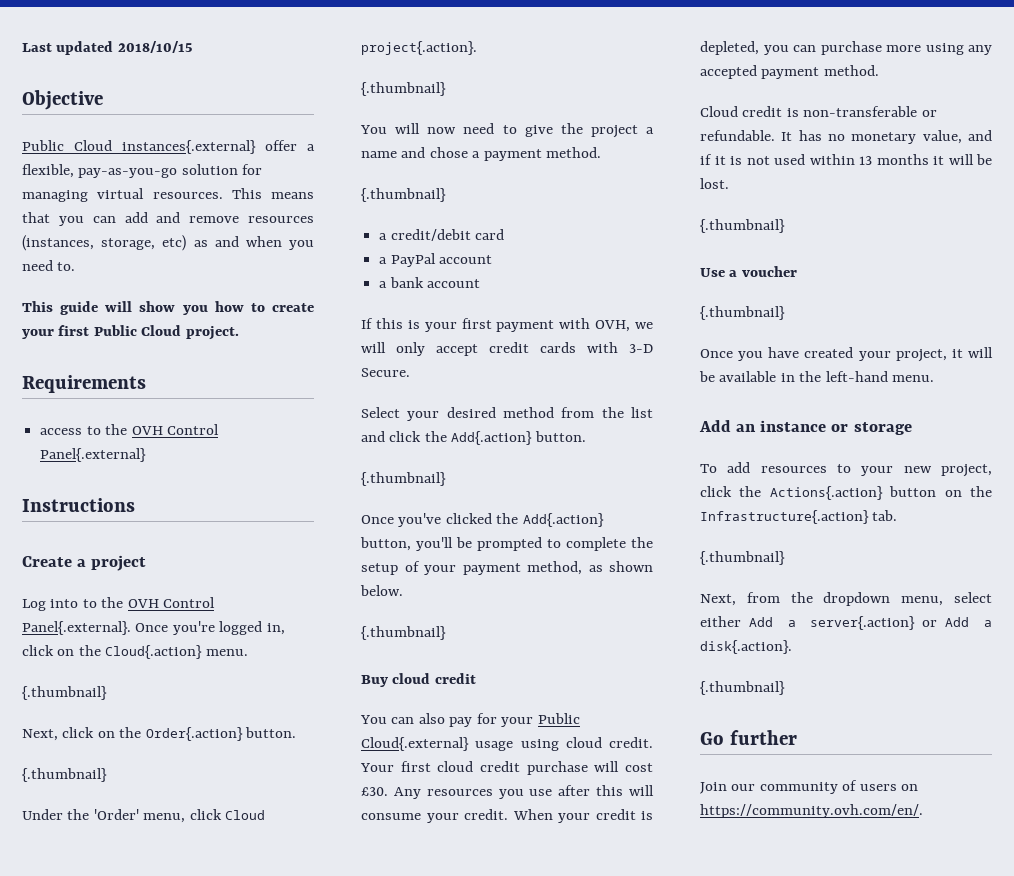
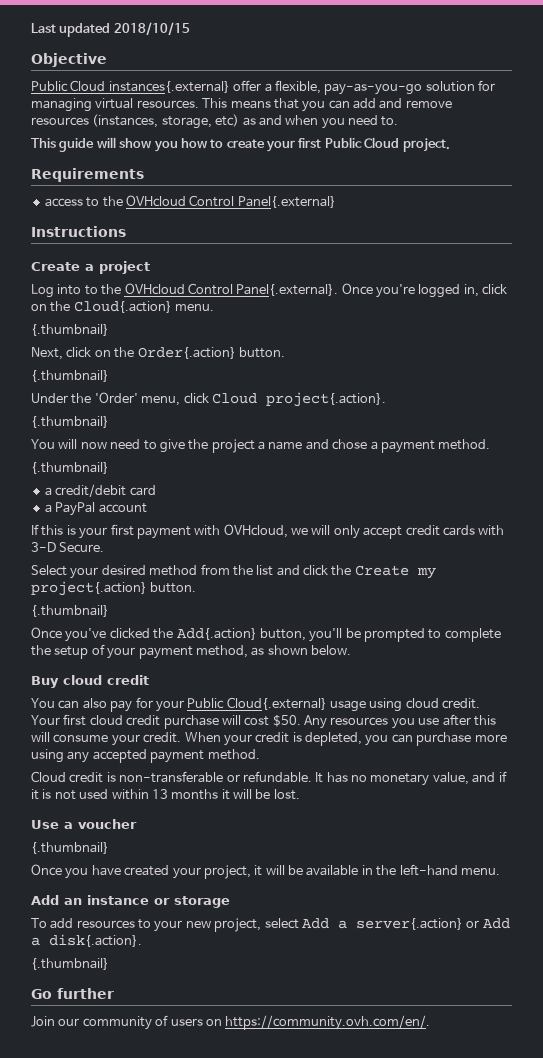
- access to the OVH Control Panel{.external}
+ access to the OVHcloud Control Panel{.external}
- Log into to the OVH Control Panel{.external}. Once you're logged in, click on the Cloud{.action} menu.
+ Log into to the OVHcloud Control Panel{.external}. Once you're logged in, click on the Cloud{.action} menu.
- a bank account
- If this is your first payment with OVH, we will only accept credit cards with 3-D Secure.
+ If this is your first payment with OVHcloud, we will only accept credit cards with 3-D Secure.
- Select your desired method from the list and click the Add{.action} button.
+ Select your desired method from the list and click the Create my project{.action} button.
  Once you've clicked the Add{.action} button, you'll be prompted to complete the setup of your payment method, as shown below.
- {.thumbnail}
- Your first cloud credit purchase will cost £30.
+ Your first cloud credit purchase will cost $50.
  It has no monetary value, and if it is not used within 13 months it will be lost.
- {.thumbnail}
- To add resources to your new project, click the Actions{.action} button on the Infrastructure{.action} tab.
- {.thumbnail}
- Next, from the dropdown menu, select either Add a server{.action} or Add a disk{.action}.
+ To add resources to your new project, select Add a server{.action} or Add a disk{.action}.

